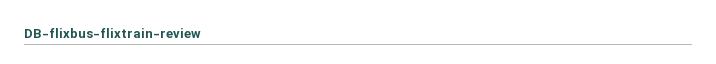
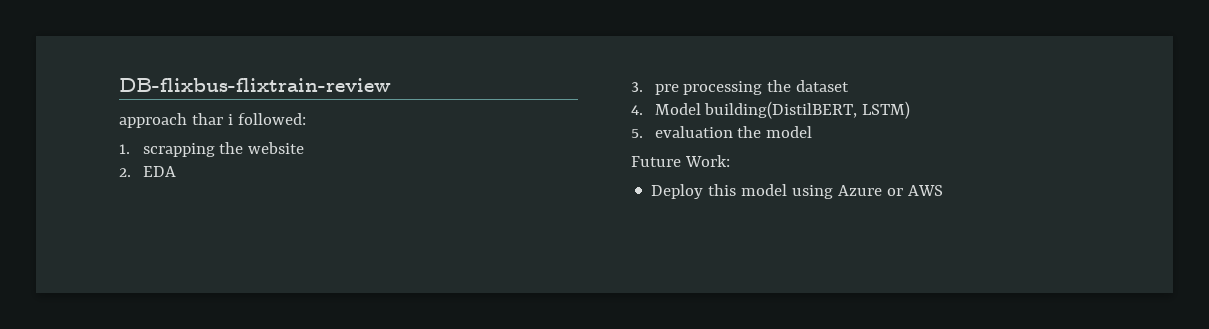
+ approach thar i followed:
+ 1. scrapping the website
+ 2. EDA
+ 3. pre processing the dataset
+ 4. Model building(DistilBERT, LSTM)
+ 5. evaluation the model
+ Future Work:
+ Deploy this model using Azure or AWS

